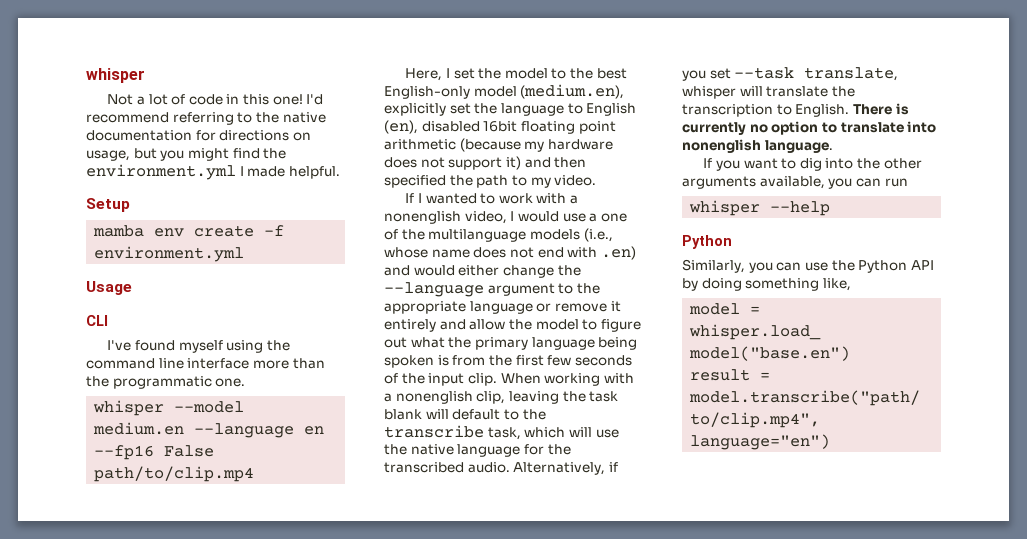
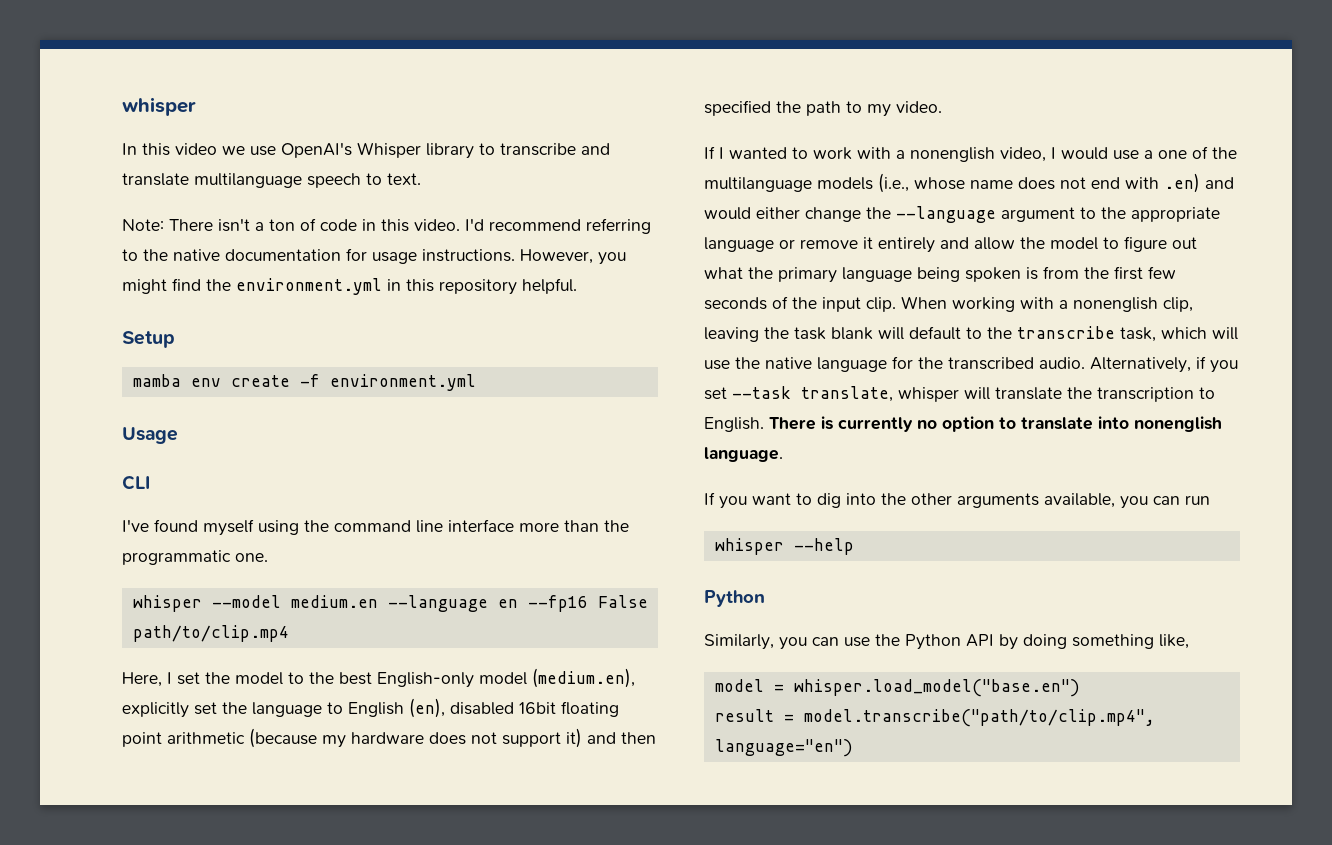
- Not a lot of code in this one!
+ In this video we use OpenAI's Whisper library to transcribe and translate multilanguage speech to text.
+ Note: There isn't a ton of code in this video.
- I'd recommend referring to the native documentation for directions on usage, but you might find the environment.yml I made helpful.
+ I'd recommend referring to the native documentation for usage instructions. However, you might find the environment.yml in this repository helpful.

